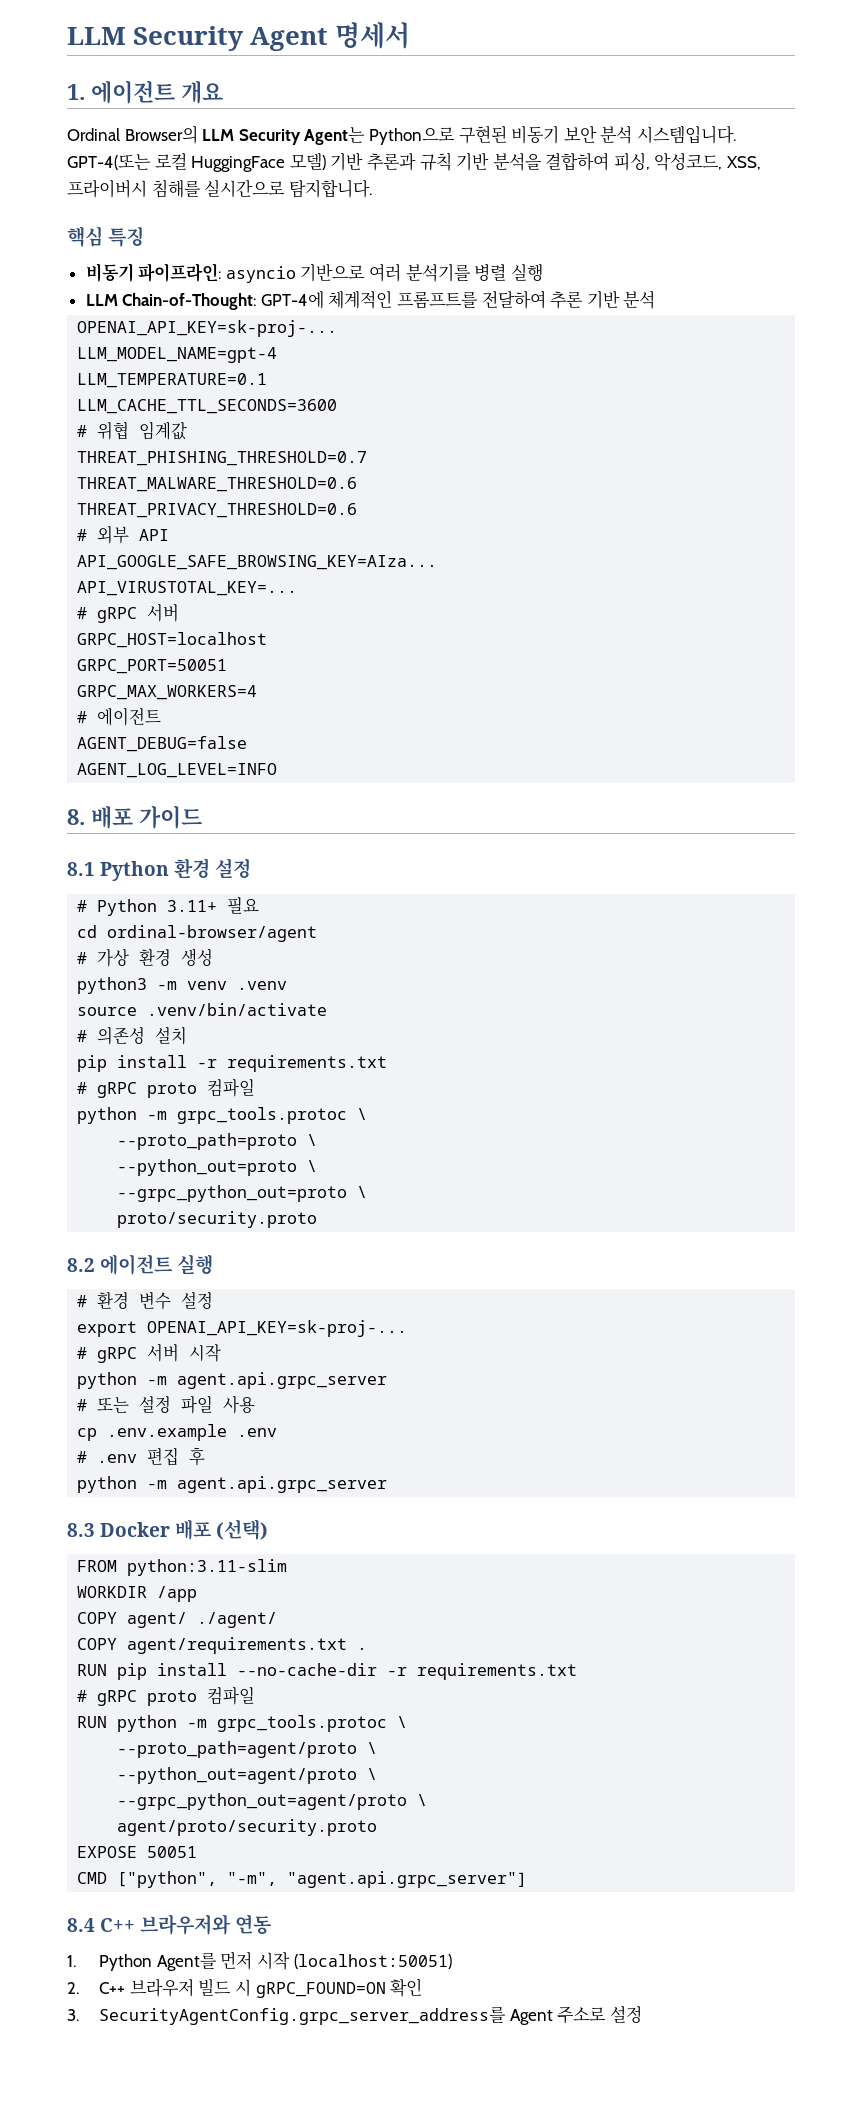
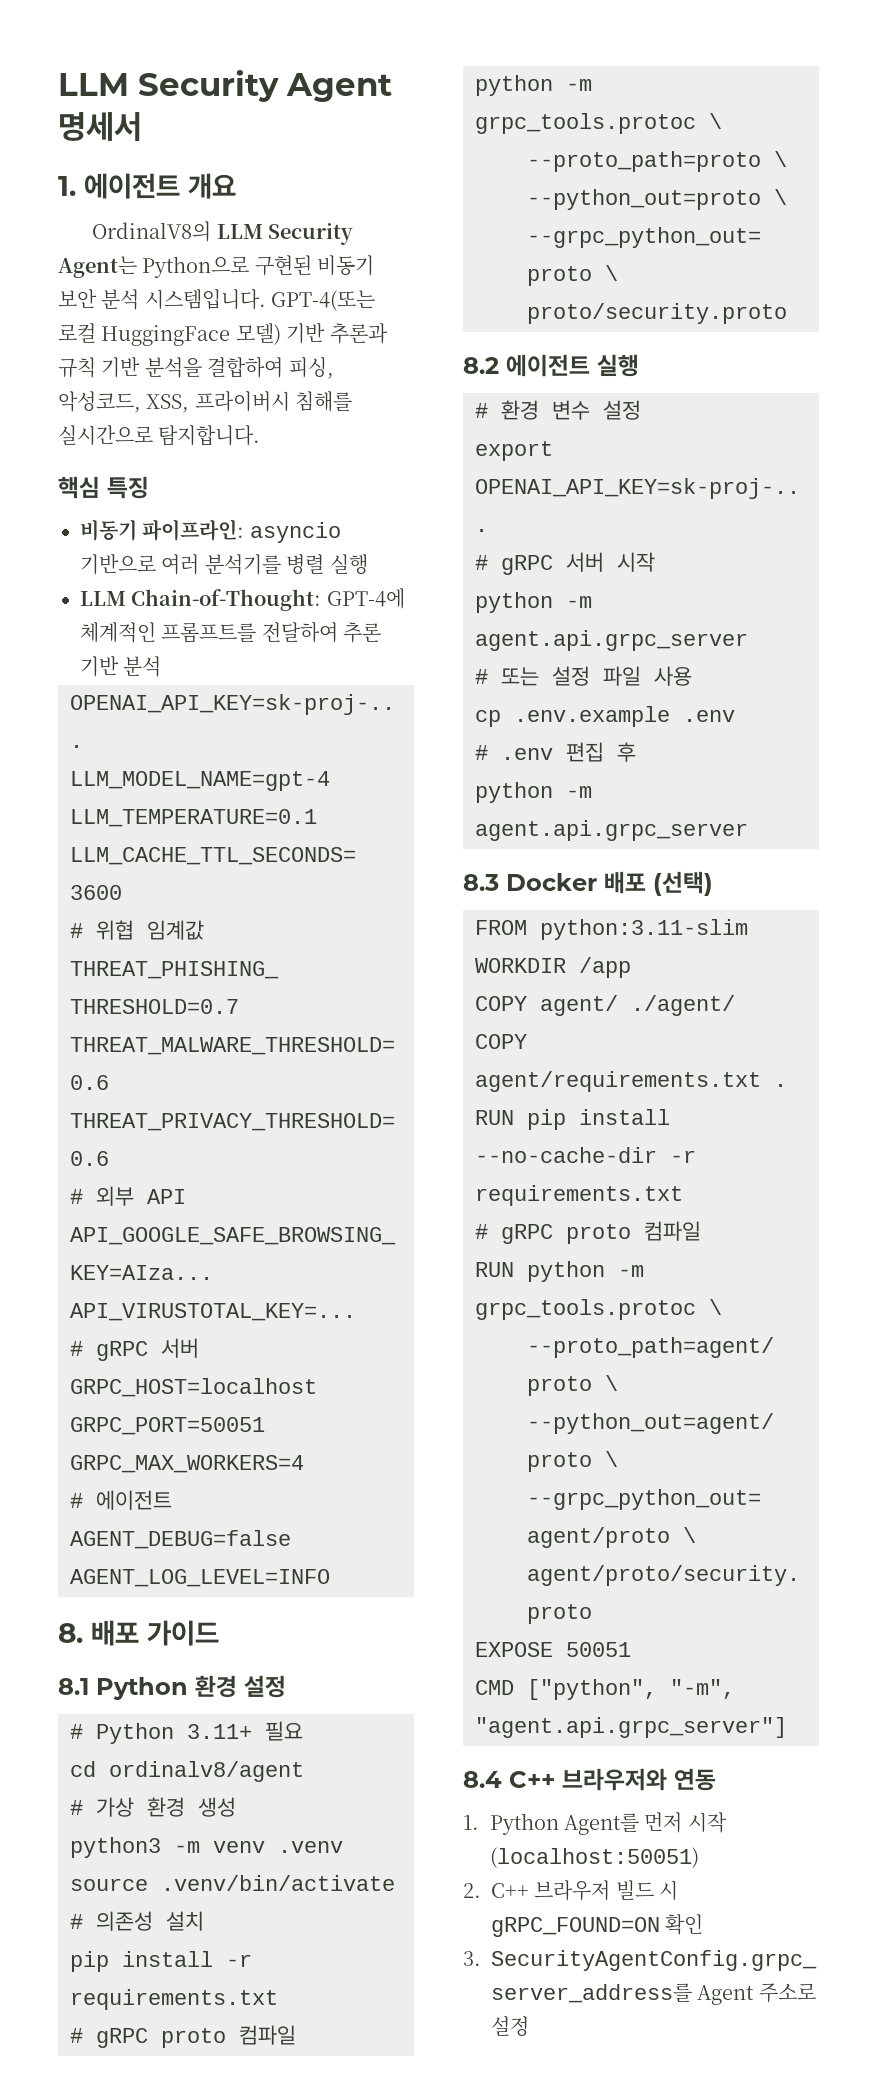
- Ordinal Browser의 LLM Security Agent는 Python으로 구현된 비동기 보안 분석 시스템입니다.
+ OrdinalV8의 LLM Security Agent는 Python으로 구현된 비동기 보안 분석 시스템입니다.
- cd ordinal-browser/agent
+ cd ordinalv8/agent

